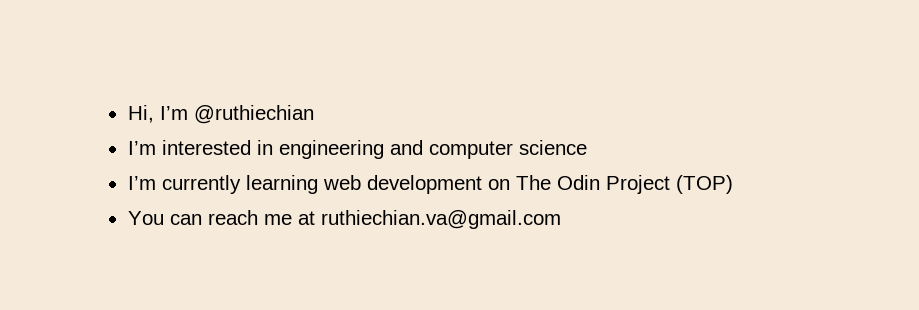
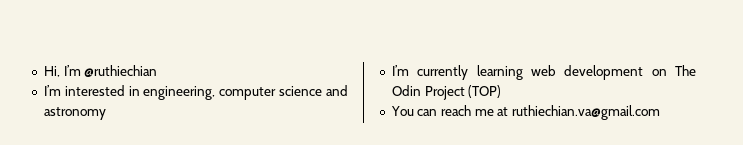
- I’m interested in engineering and computer science
+ I’m interested in engineering, computer science and astronomy

